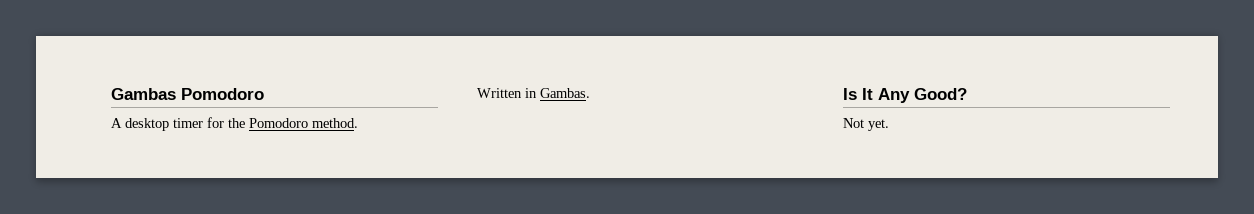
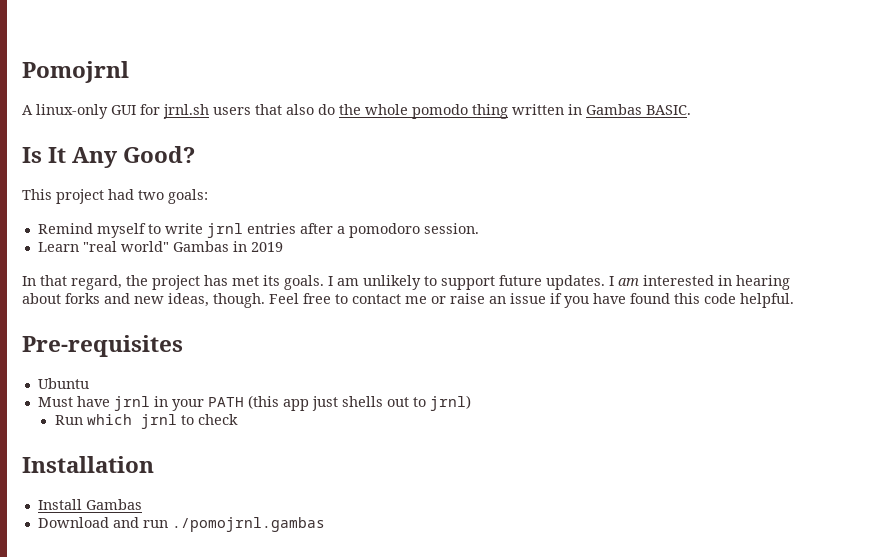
- Gambas Pomodoro
+ Pomojrnl
- A desktop timer for the Pomodoro method.
- Written in Gambas.
+ A linux-only GUI for jrnl.sh users that also do the whole pomodo thing written in Gambas BASIC.
  Is It Any Good?
- Not yet.
+ This project had two goals:
+ Remind myself to write jrnl entries after a pomodoro session.
+ Learn "real world" Gambas in 2019
+ In that regard, the project has met its goals. I am unlikely to support future updates. I am interested in hearing about forks and new ideas, though. Feel free to contact me or raise an issue if you have found this code helpful.
+ Pre-requisites
+ Ubuntu
+ Must have jrnl in your PATH (this app just shells out to jrnl)
+ Run which jrnl to check
+ Installation
+ Install Gambas
+ Download and run ./pomojrnl.gambas

